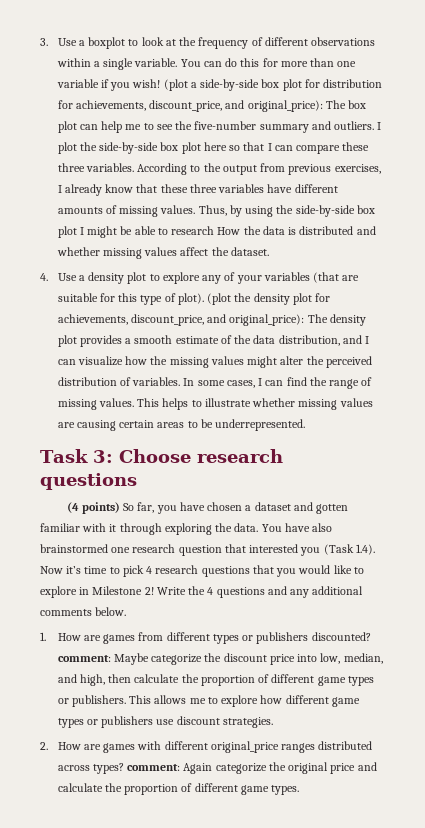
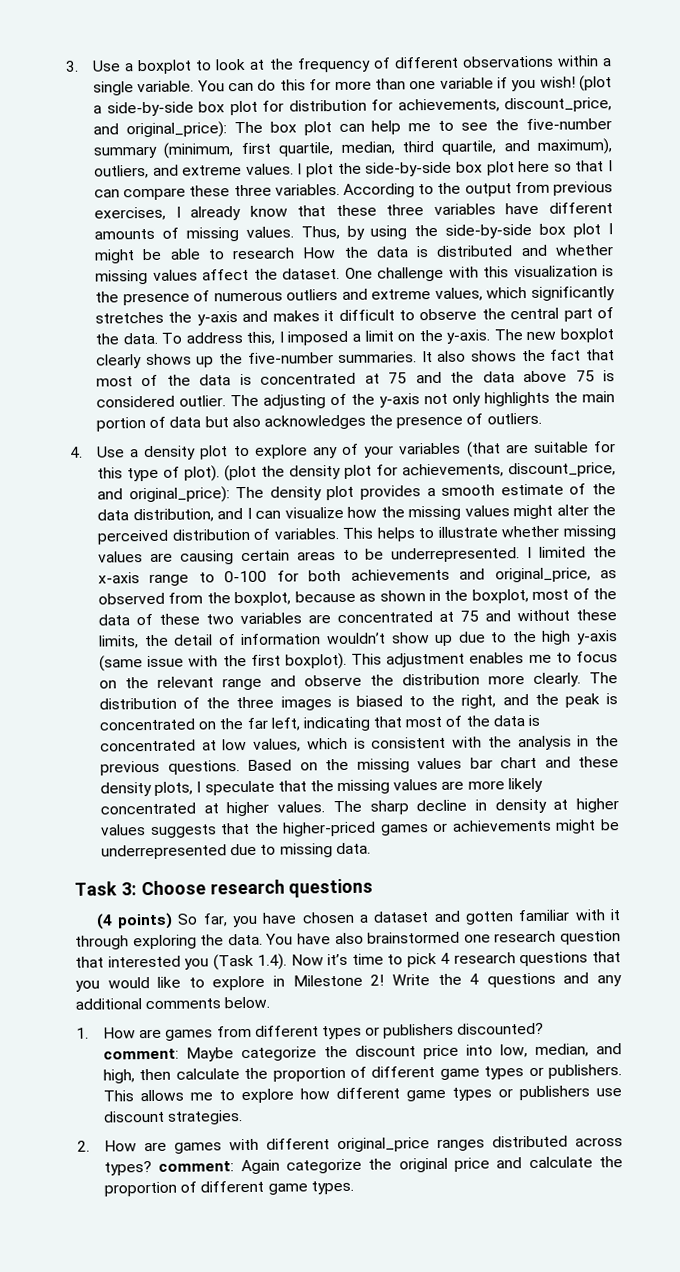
- (plot a side-by-side box plot for distribution for achievements, discount_price, and original_price): The box plot can help me to see the five-number summary and outliers.
+ (plot a side-by-side box plot for distribution for achievements, discount_price, and original_price): The box plot can help me to see the five-number summary (minimum, first quartile, median, third quartile, and maximum), outliers, and extreme values.
+ One challenge with this visualization is the presence of numerous outliers and extreme values, which significantly stretches the y-axis and makes it difficult to observe the central part of the data. To address this, I imposed a limit on the y-axis. The new boxplot clearly shows up the five-number summaries. It also shows the fact that most of the data is concentrated at 75 and the data above 75 is considered outlier. The adjusting of the y-axis not only highlights the main portion of data but also acknowledges the presence of outliers.
- In some cases, I can find the range of missing values.
+ I limited the x-axis range to 0-100 for both achievements and original_price, as observed from the boxplot, because as shown in the boxplot, most of the data of these two variables are concentrated at 75 and without these limits, the detail of information wouldn’t show up due to the high y-axis (same issue with the first boxplot). This adjustment enables me to focus on the relevant range and observe the distribution more clearly. The distribution of the three images is biased to the right, and the peak is concentrated on the far left, indicating that most of the data is concentrated at low values, which is consistent with the analysis in the previous questions. Based on the missing values bar chart and these density plots, I speculate that the missing values are more likely concentrated at higher values. The sharp decline in density at higher values suggests that the higher-priced games or achievements might be underrepresented due to missing data.

